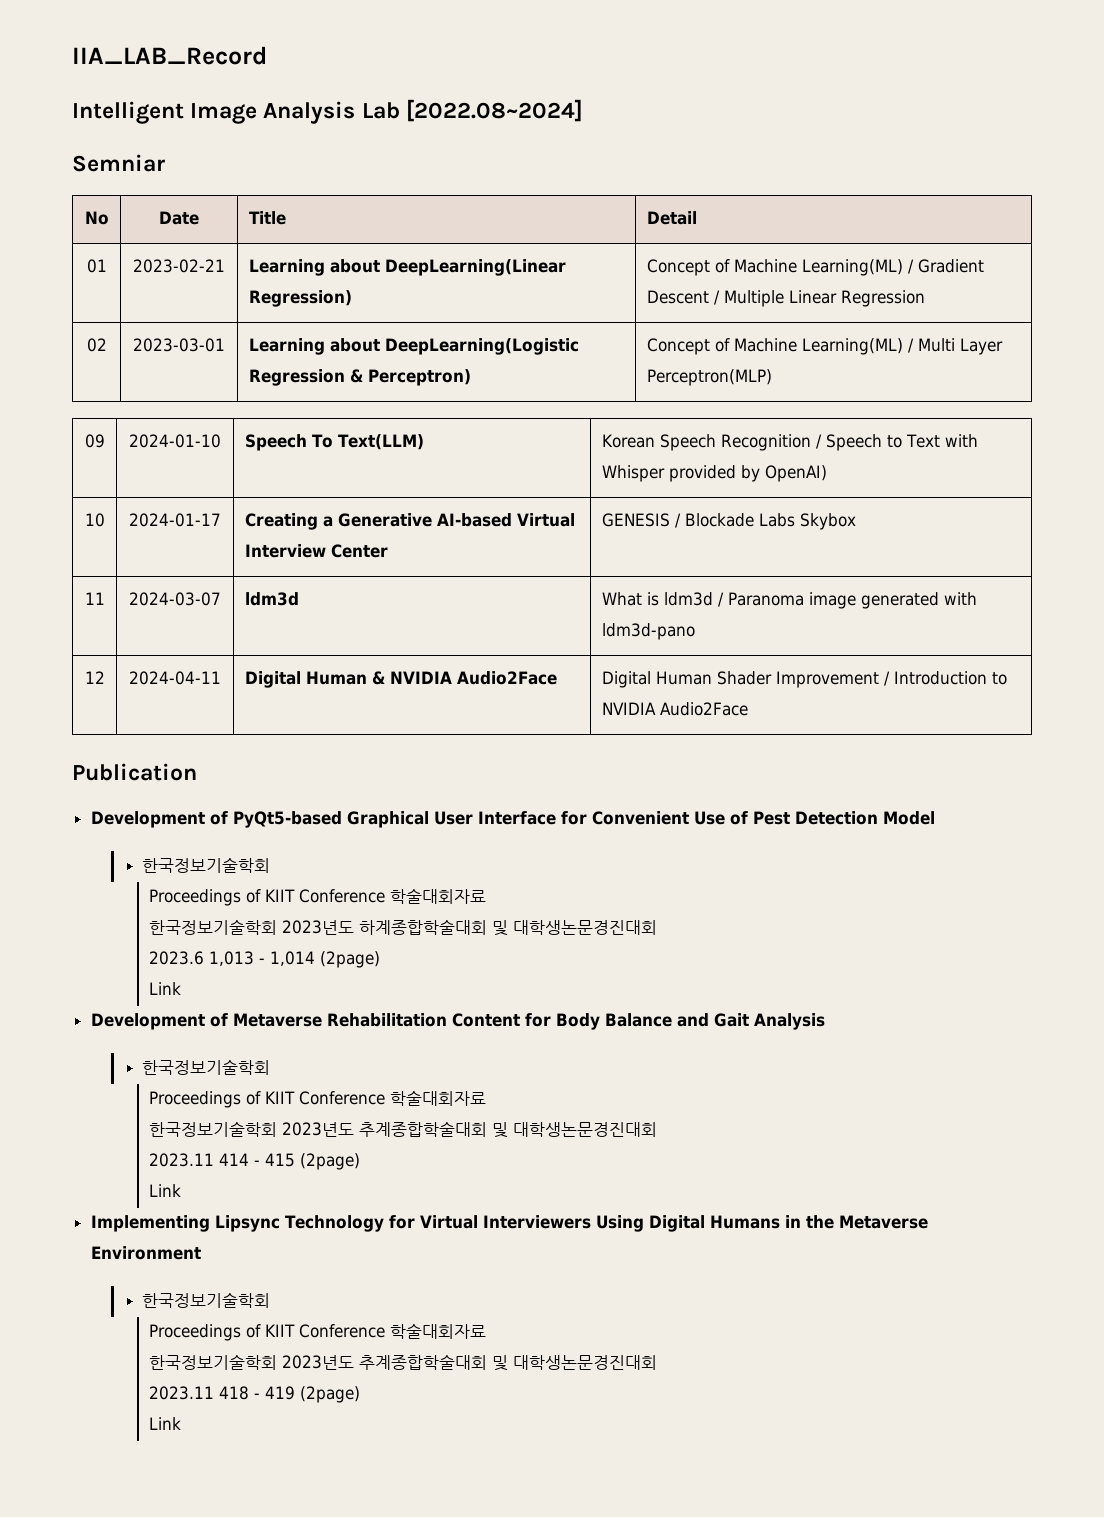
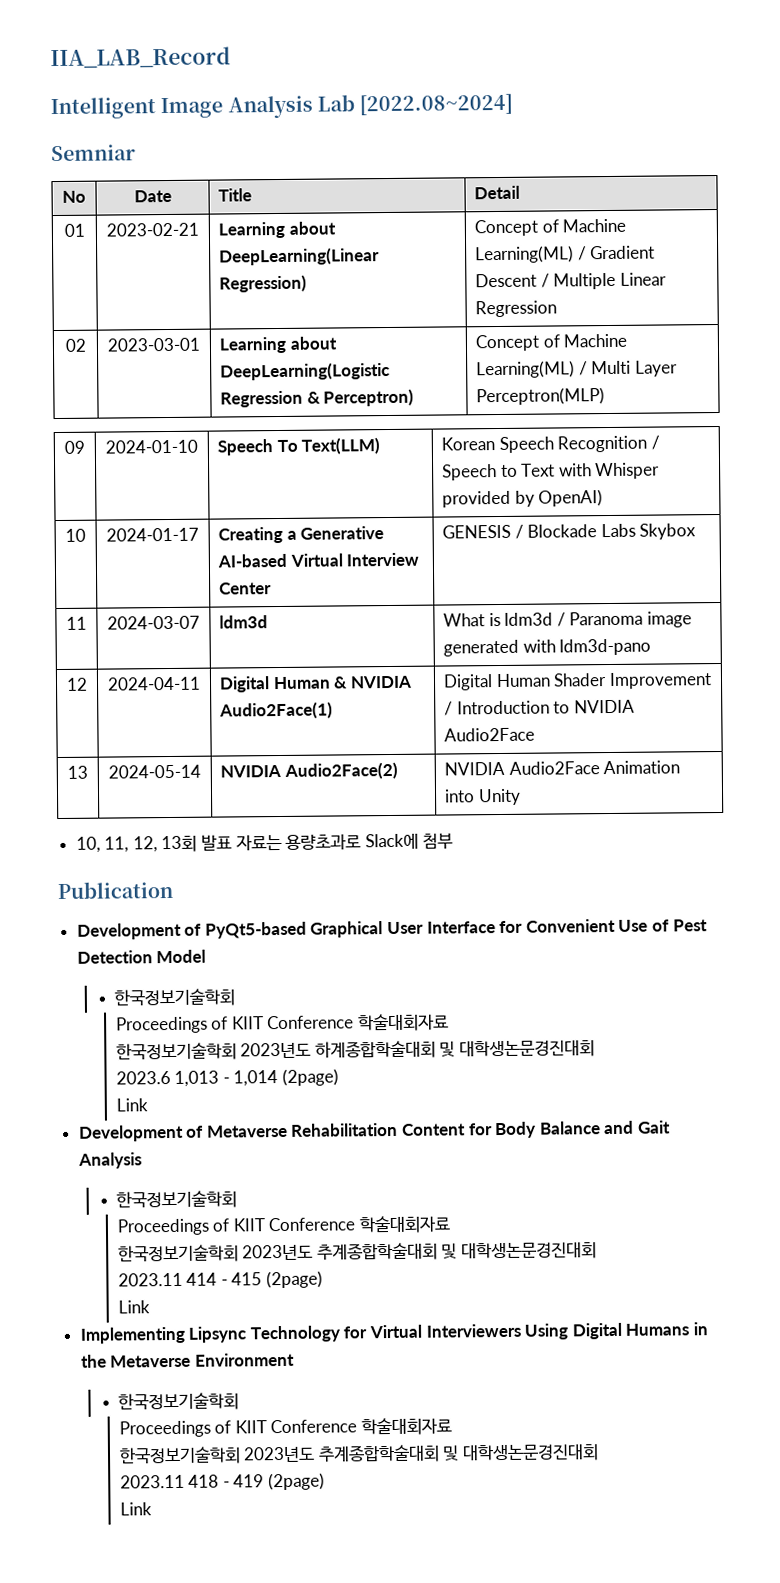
- 12 | 2024-04-11 | Digital Human & NVIDIA Audio2Face | Digital Human Shader Improvement / Introduction to NVIDIA Audio2Face
+ 12 | 2024-04-11 | Digital Human & NVIDIA Audio2Face(1) | Digital Human Shader Improvement / Introduction to NVIDIA Audio2Face
+ 13 | 2024-05-14 | NVIDIA Audio2Face(2) | NVIDIA Audio2Face Animation into Unity
+ 10, 11, 12, 13회 발표 자료는 용량초과로 Slack에 첨부

